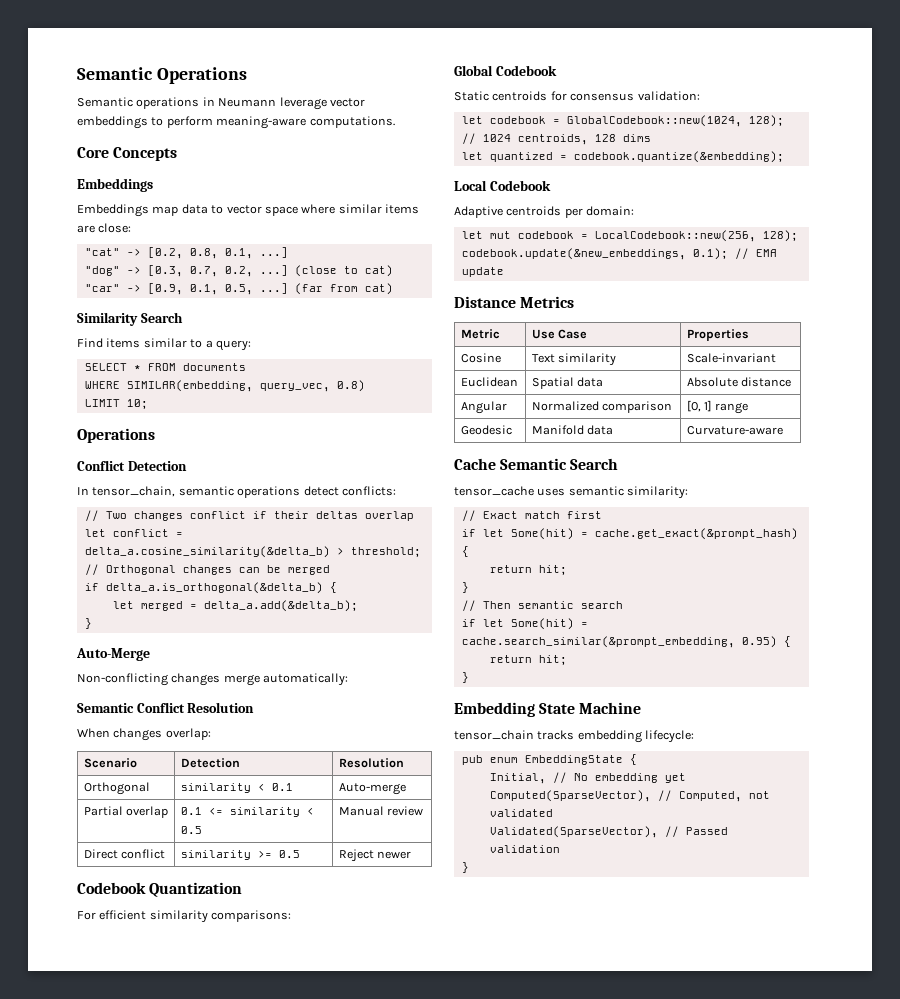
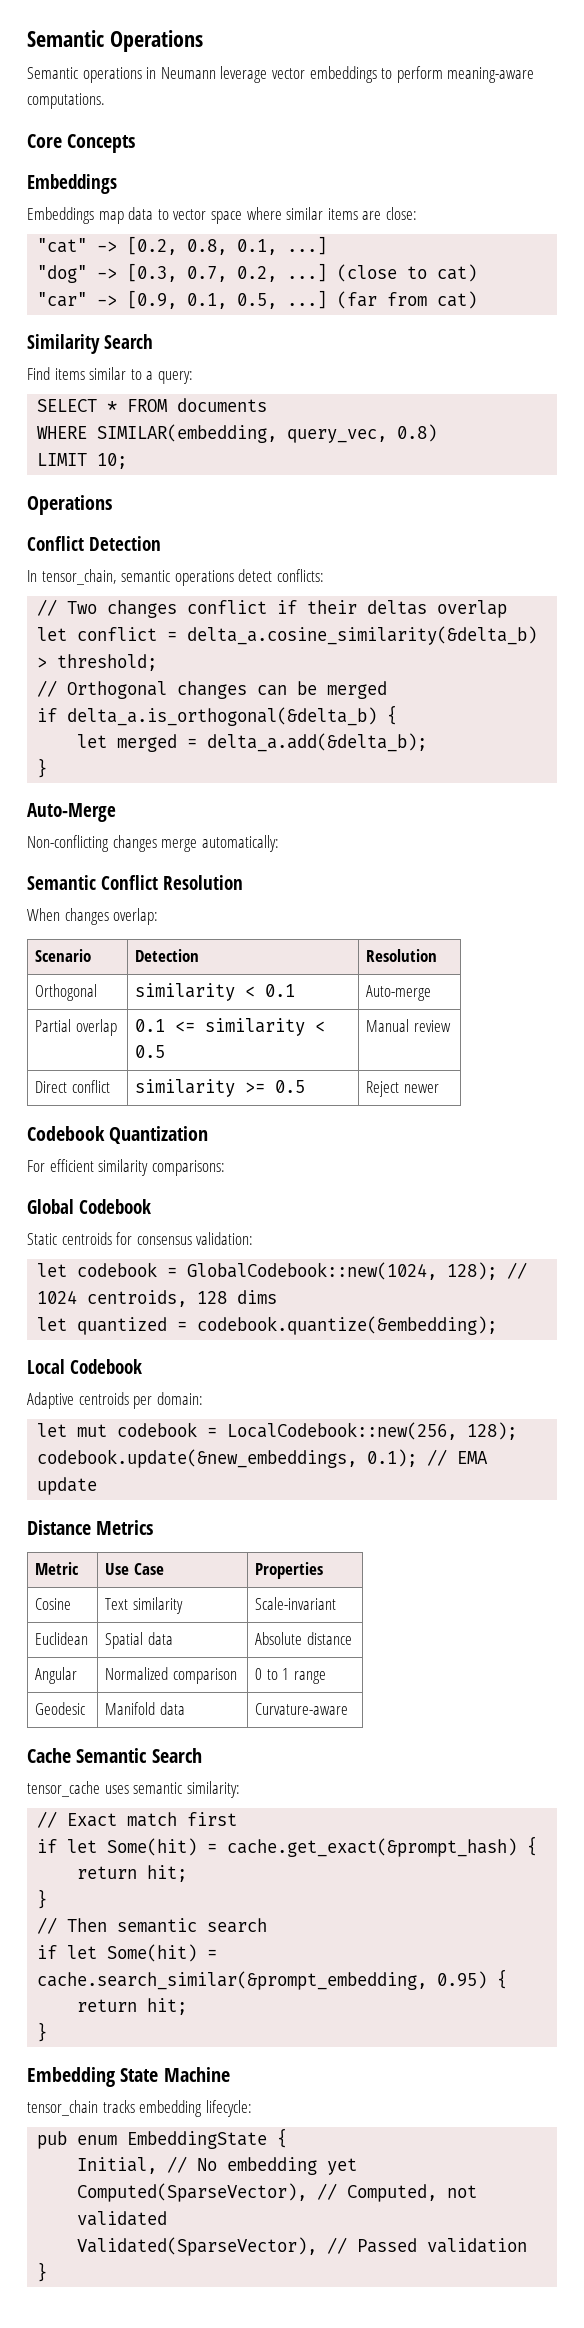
- Angular | Normalized comparison | [0, 1] range
+ Angular | Normalized comparison | 0 to 1 range

